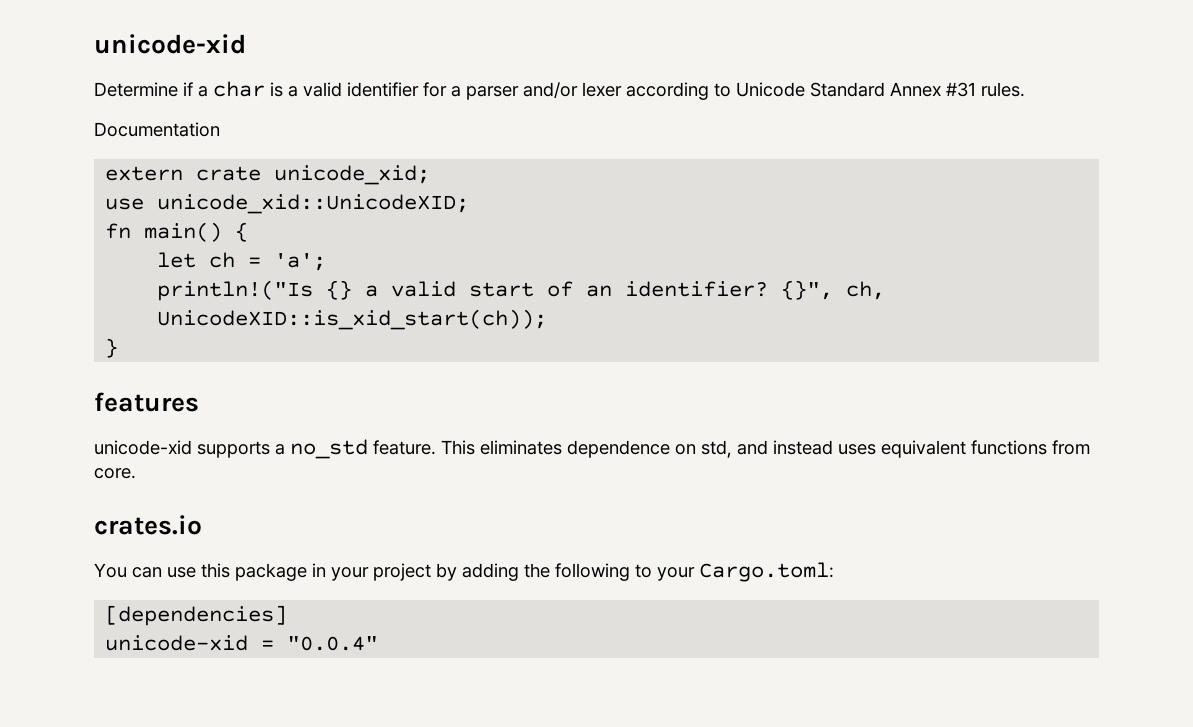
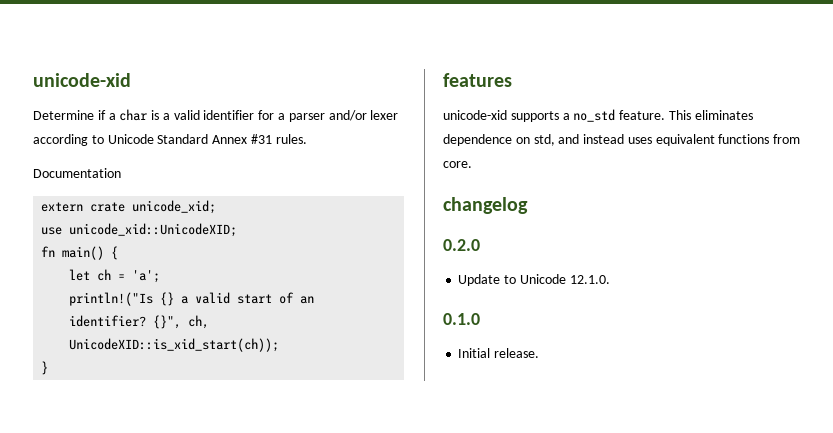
- crates.io
- You can use this package in your project by adding the following to your Cargo.toml:
- [dependencies]
- unicode-xid = "0.0.4"
+ changelog
+ 0.2.0
+ Update to Unicode 12.1.0.
+ 0.1.0
+ Initial release.

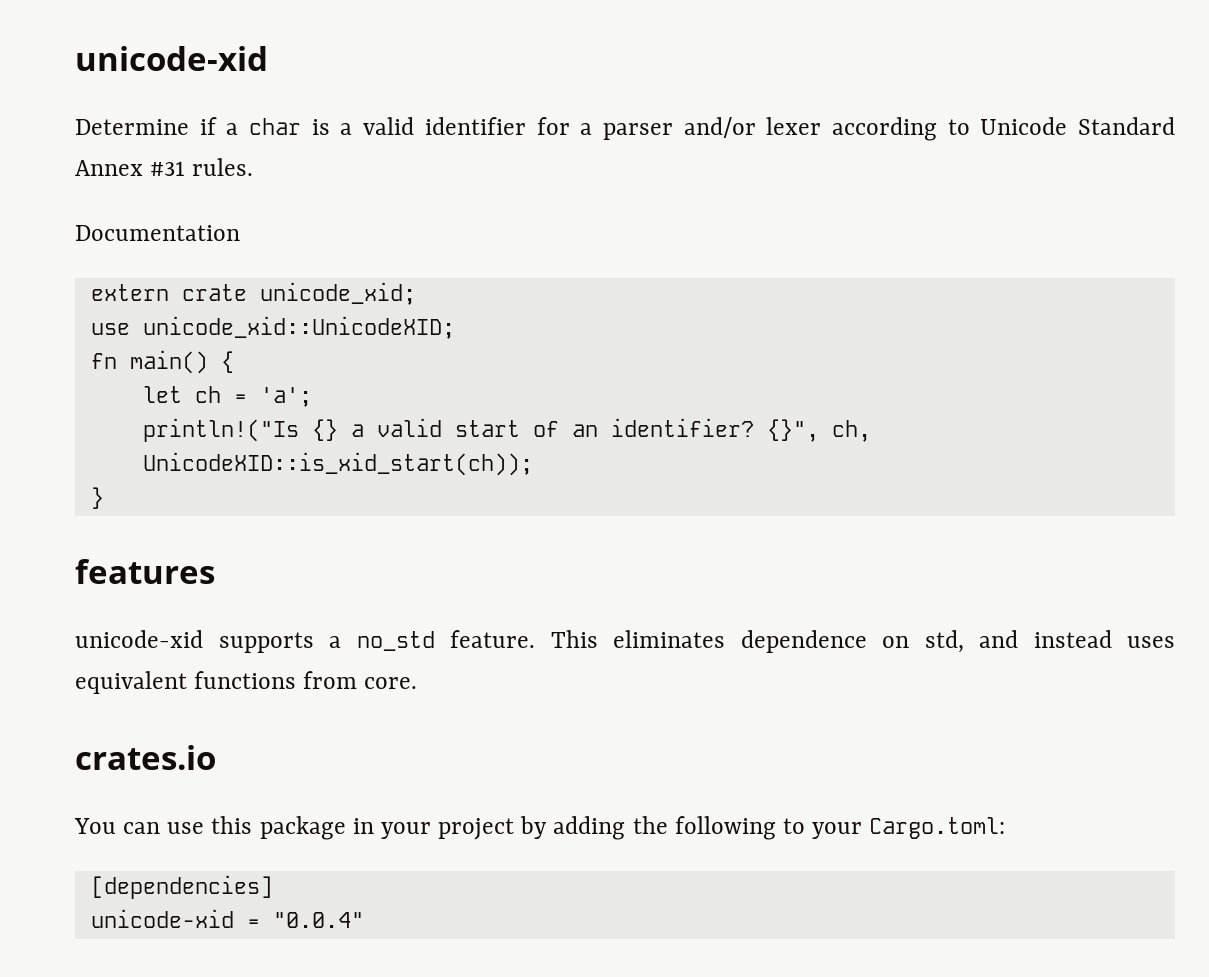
- changelog
- 0.2.0
- Update to Unicode 12.1.0.
- 0.1.0
- Initial release.
+ crates.io
+ You can use this package in your project by adding the following to your Cargo.toml:
+ [dependencies]
+ unicode-xid = "0.0.4"

